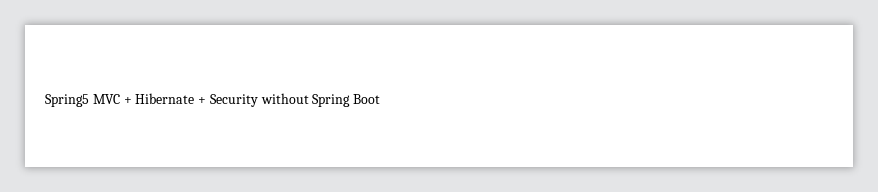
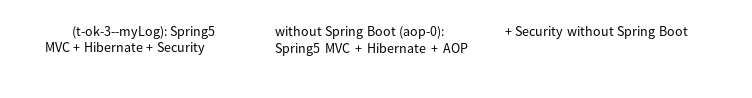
- Spring5 MVC + Hibernate + Security without Spring Boot
+ (t-ok-3--myLog): Spring5 MVC + Hibernate + Security without Spring Boot (aop-0): Spring5 MVC + Hibernate + AOP + Security without Spring Boot

